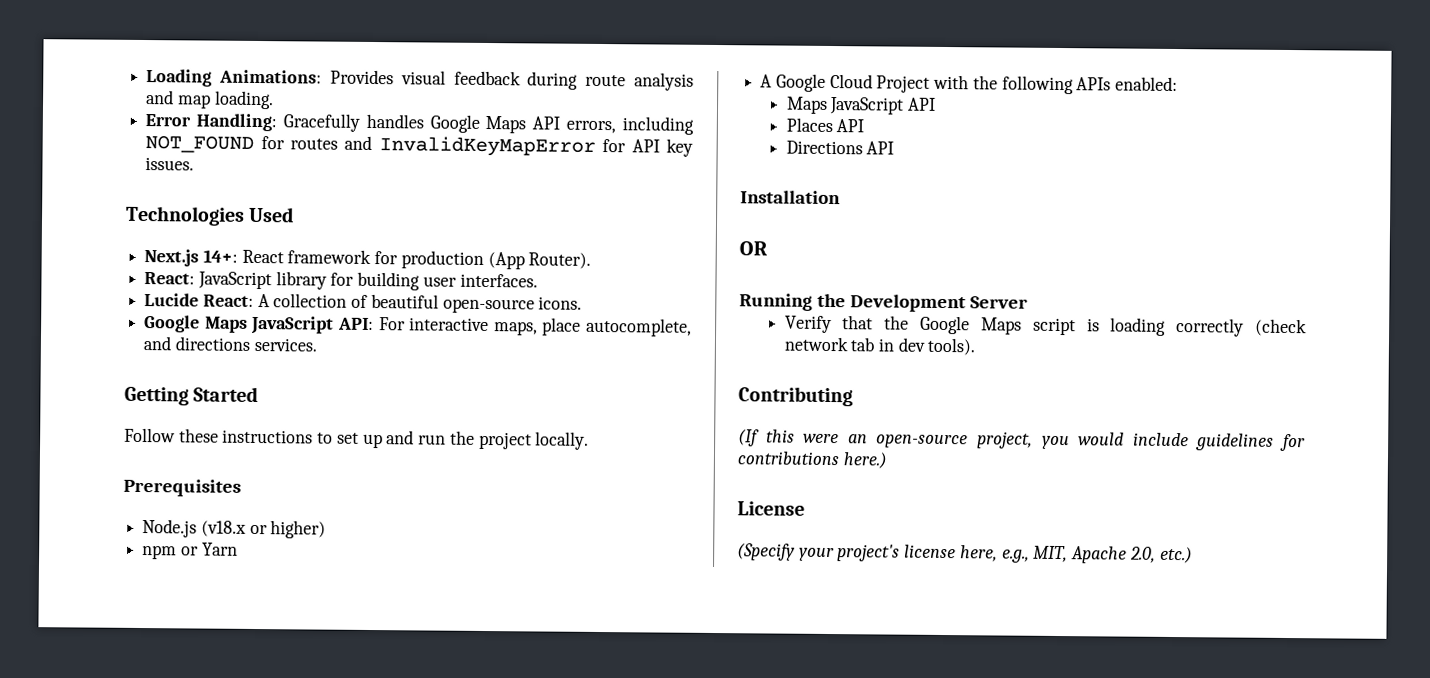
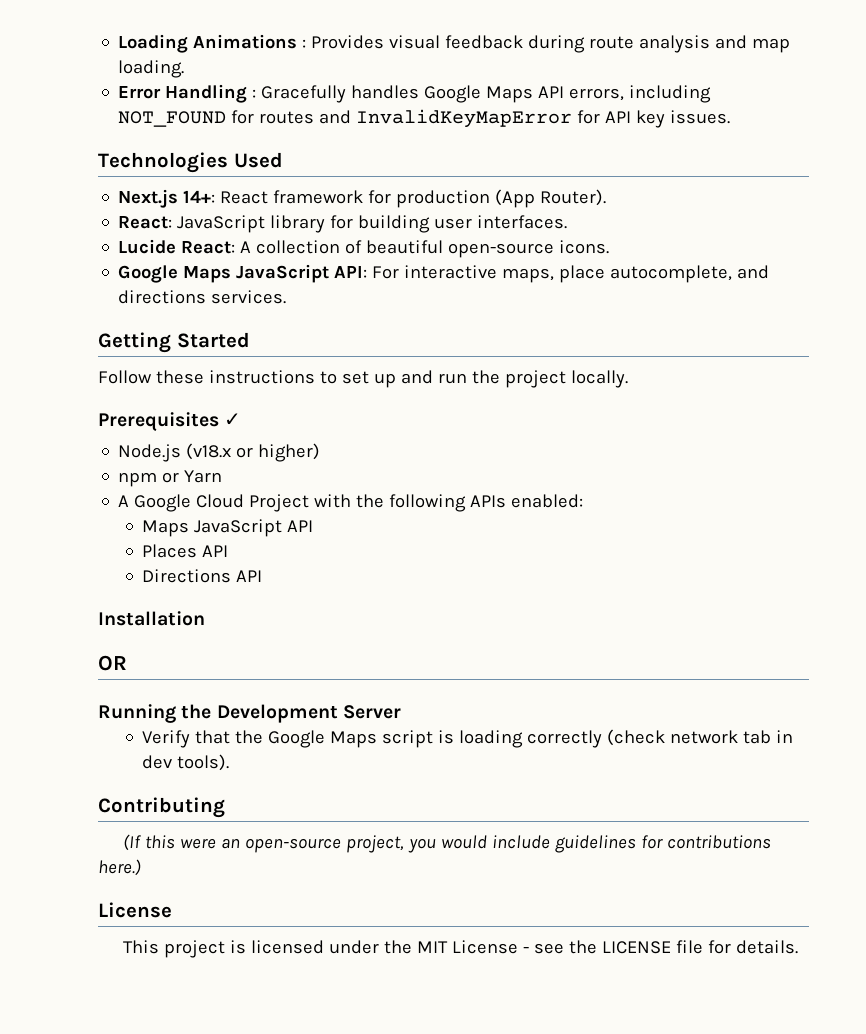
- Loading Animations: Provides visual feedback during route analysis and map loading.
+ Loading Animations : Provides visual feedback during route analysis and map loading.
- Error Handling: Gracefully handles Google Maps API errors, including NOT_FOUND for routes and InvalidKeyMapError for API key issues.
+ Error Handling : Gracefully handles Google Maps API errors, including NOT_FOUND for routes and InvalidKeyMapError for API key issues.
- Prerequisites
+ Prerequisites ✓
- (Specify your project's license here, e.g., MIT, Apache 2.0, etc.)
+ This project is licensed under the MIT License - see the LICENSE file for details.

